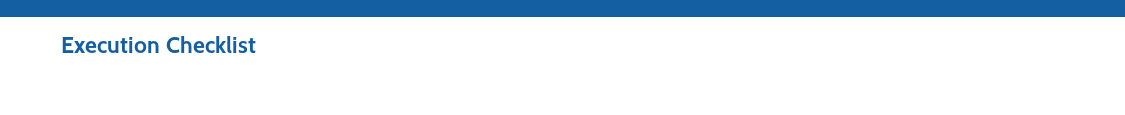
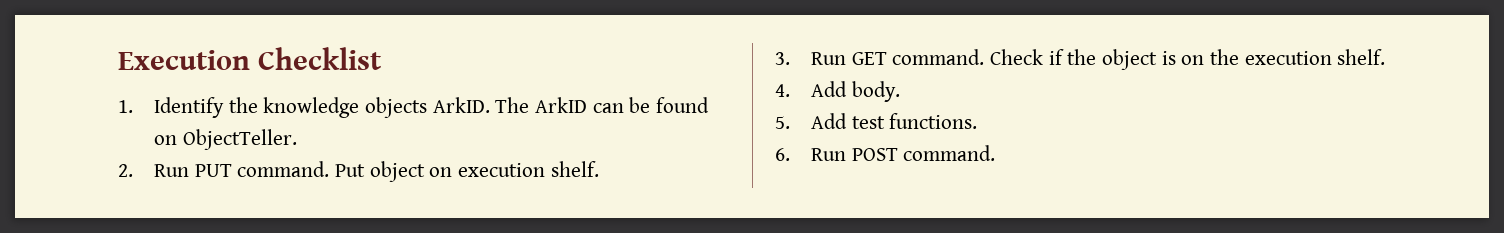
+ 1. Identify the knowledge objects ArkID. The ArkID can be found on ObjectTeller.
+ 2. Run PUT command. Put object on execution shelf.
+ 3. Run GET command. Check if the object is on the execution shelf.
+ 4. Add body.
+ 5. Add test functions.
+ 6. Run POST command.

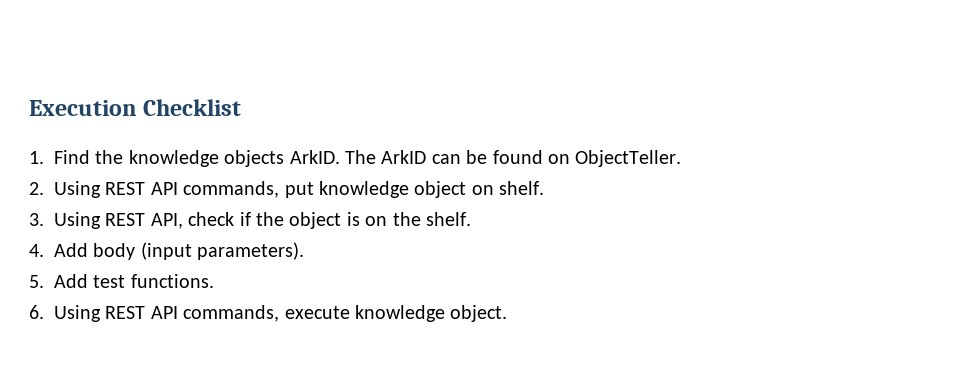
- 1. Identify the knowledge objects ArkID.
+ 1. Find the knowledge objects ArkID.
- 2. Run PUT command. Put object on execution shelf.
+ 2. Using REST API commands, put knowledge object on shelf.
- 3. Run GET command. Check if the object is on the execution shelf.
+ 3. Using REST API, check if the object is on the shelf.
- 4. Add body.
+ 4. Add body (input parameters).
- 6. Run POST command.
+ 6. Using REST API commands, execute knowledge object.

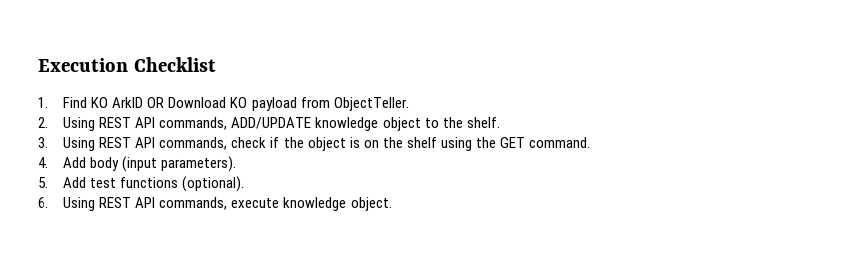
- 1. Find the knowledge objects ArkID. The ArkID can be found on ObjectTeller.
+ 1. Find KO ArkID OR Download KO payload from ObjectTeller.
- 2. Using REST API commands, put knowledge object on shelf.
+ 2. Using REST API commands, ADD/UPDATE knowledge object to the shelf.
- 3. Using REST API, check if the object is on the shelf.
+ 3. Using REST API commands, check if the object is on the shelf using the GET command.
- 5. Add test functions.
+ 5. Add test functions (optional).

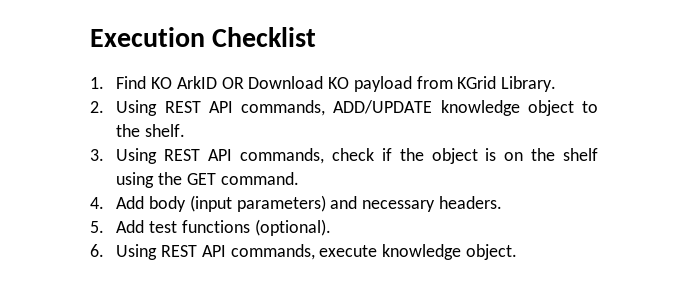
- 1. Find KO ArkID OR Download KO payload from ObjectTeller.
+ 1. Find KO ArkID OR Download KO payload from KGrid Library.
- 4. Add body (input parameters).
+ 4. Add body (input parameters) and necessary headers.

